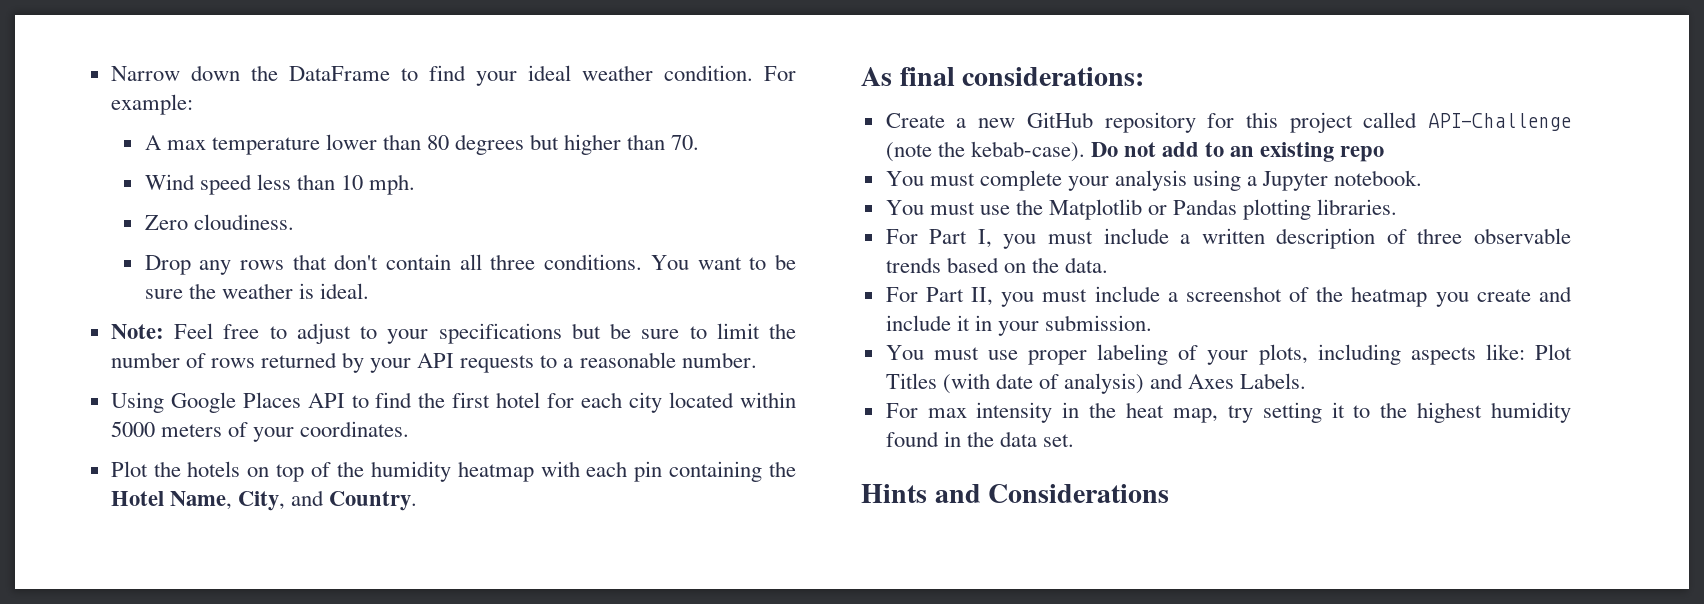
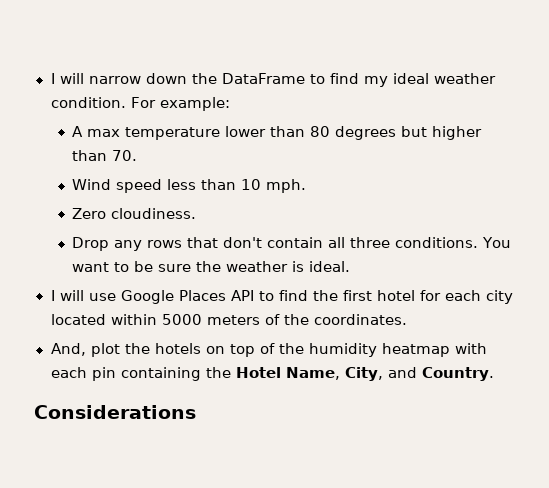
- Narrow down the DataFrame to find your ideal weather condition.
+ I will narrow down the DataFrame to find my ideal weather condition.
- Note: Feel free to adjust to your specifications but be sure to limit the number of rows returned by your API requests to a reasonable number.
- Using Google Places API to find the first hotel for each city located within 5000 meters of your coordinates.
+ I will use Google Places API to find the first hotel for each city located within 5000 meters of the coordinates.
- Plot the hotels on top of the humidity heatmap with each pin containing the Hotel Name, City, and Country.
+ And, plot the hotels on top of the humidity heatmap with each pin containing the Hotel Name, City, and Country.
- As final considerations:
- Create a new GitHub repository for this project called API-Challenge (note the kebab-case). Do not add to an existing repo
- You must complete your analysis using a Jupyter notebook.
- You must use the Matplotlib or Pandas plotting libraries.
- For Part I, you must include a written description of three observable trends based on the data.
- For Part II, you must include a screenshot of the heatmap you create and include it in your submission.
- You must use proper labeling of your plots, including aspects like: Plot Titles (with date of analysis) and Axes Labels.
- For max intensity in the heat map, try setting it to the highest humidity found in the data set.
- Hints and Considerations
+ Considerations

